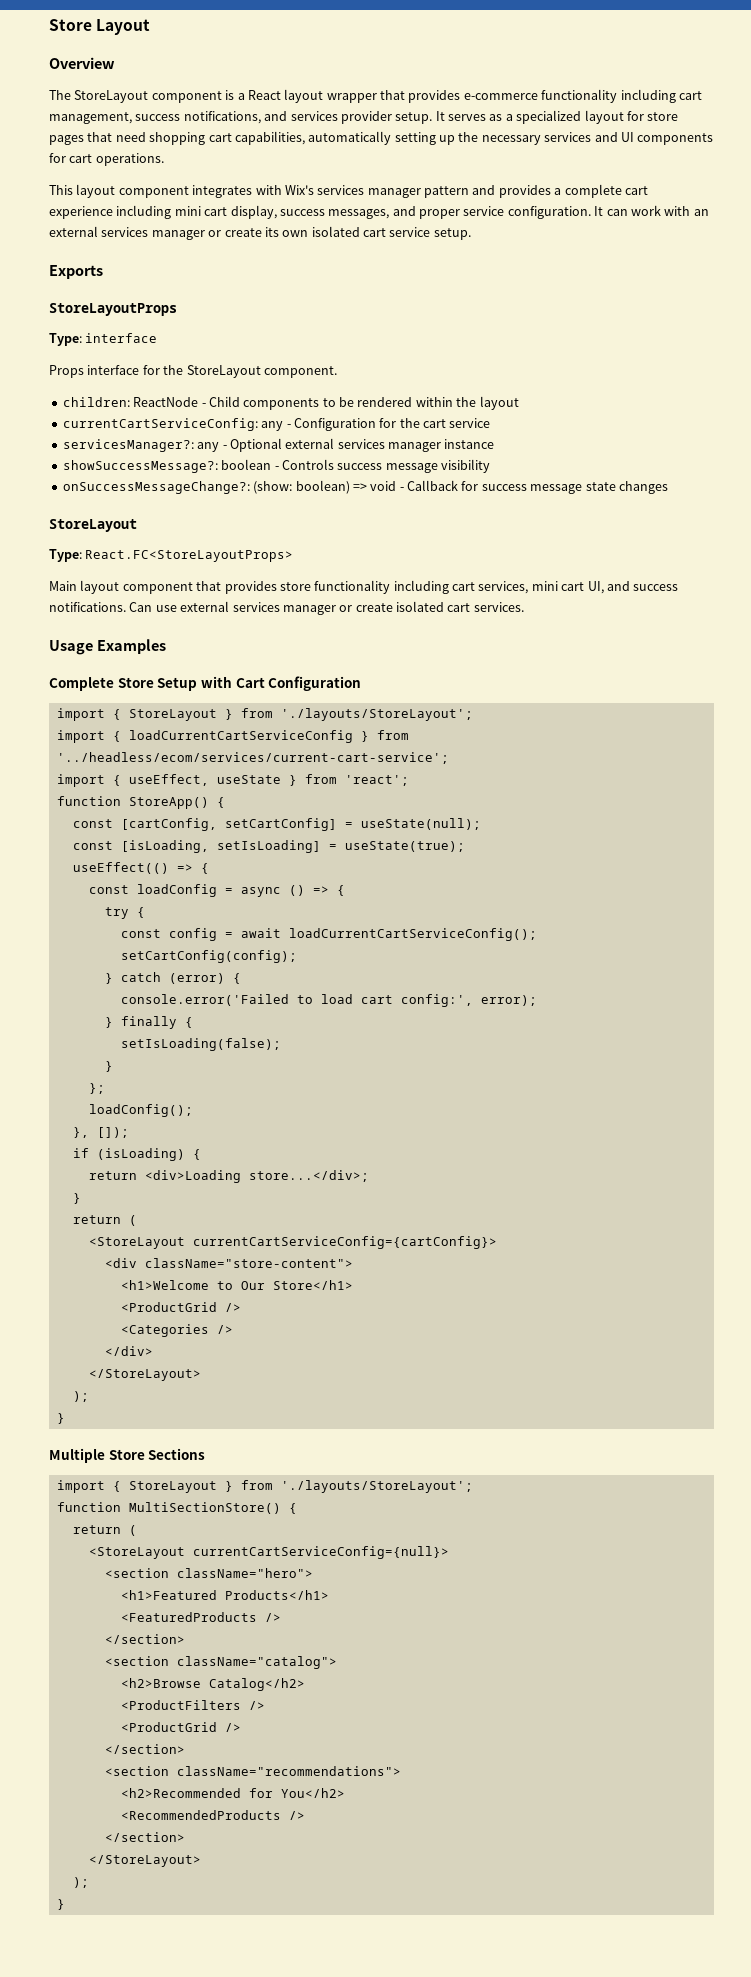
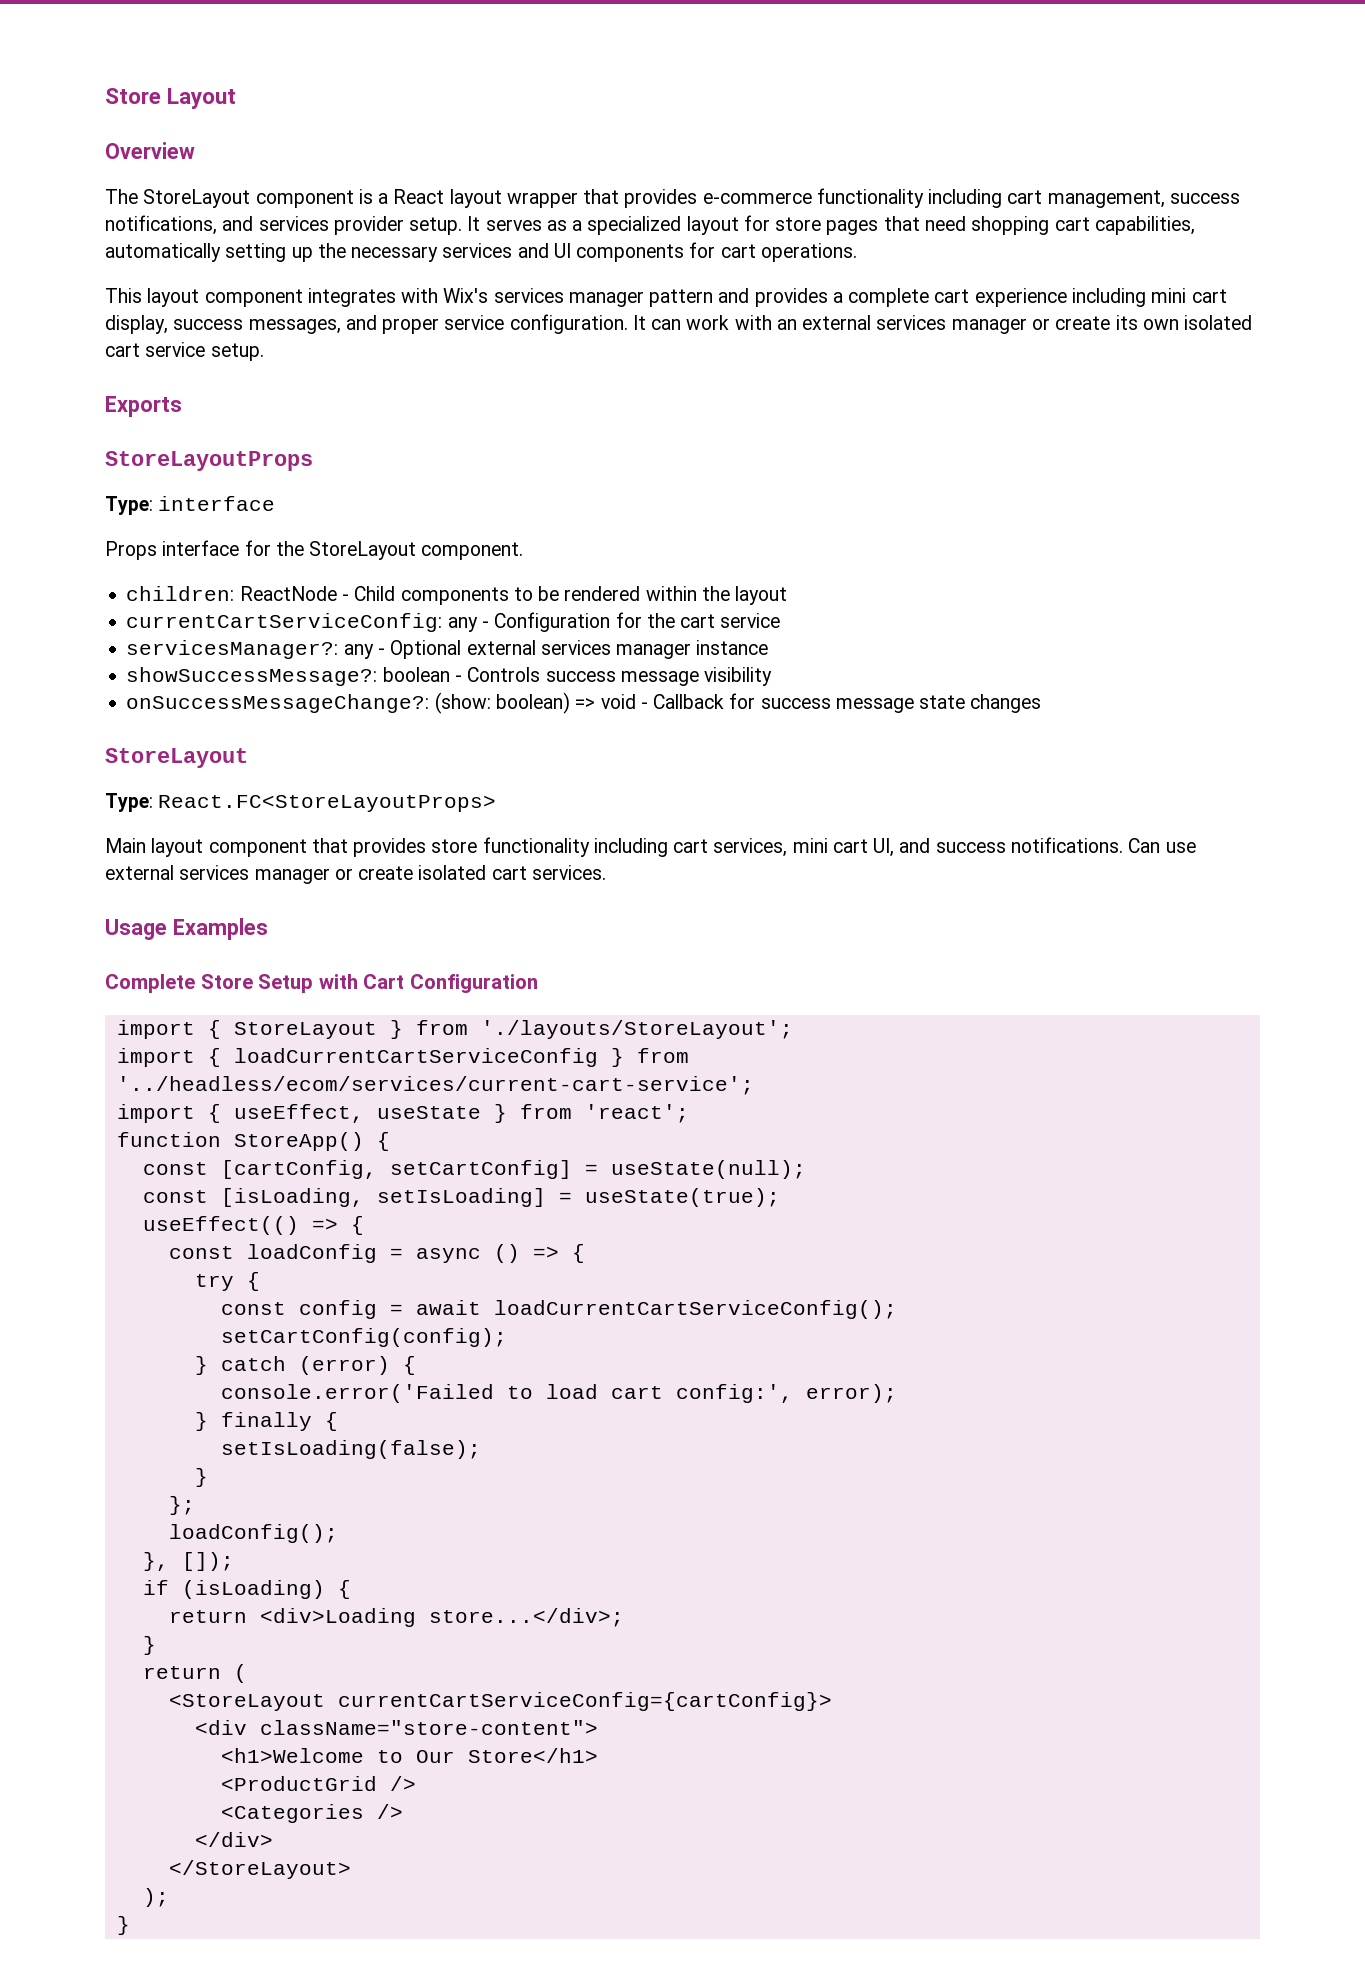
- Multiple Store Sections
- import { StoreLayout } from './layouts/StoreLayout';
- function MultiSectionStore() {
- return (
- <StoreLayout currentCartServiceConfig={null}>
- <section className="hero">
- <h1>Featured Products</h1>
- <FeaturedProducts />
- </section>
- <section className="catalog">
- <h2>Browse Catalog</h2>
- <ProductFilters />
- <ProductGrid />
- </section>
- <section className="recommendations">
- <h2>Recommended for You</h2>
- <RecommendedProducts />
- </section>
- </StoreLayout>
- );
- }

